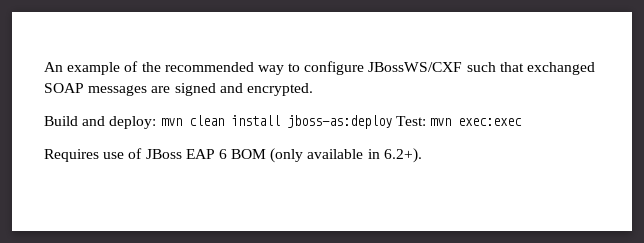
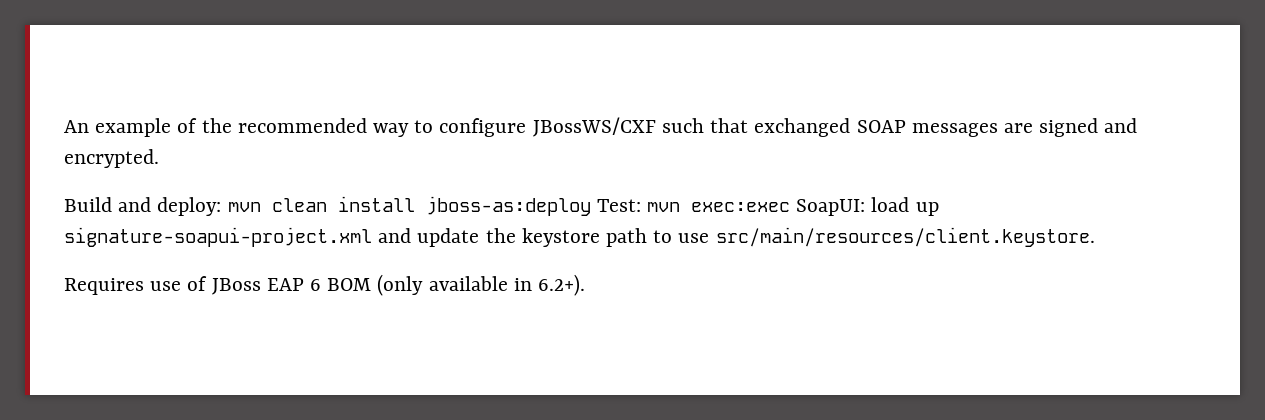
- Build and deploy: mvn clean install jboss-as:deploy Test: mvn exec:exec
+ Build and deploy: mvn clean install jboss-as:deploy Test: mvn exec:exec SoapUI: load up signature-soapui-project.xml and update the keystore path to use src/main/resources/client.keystore.

